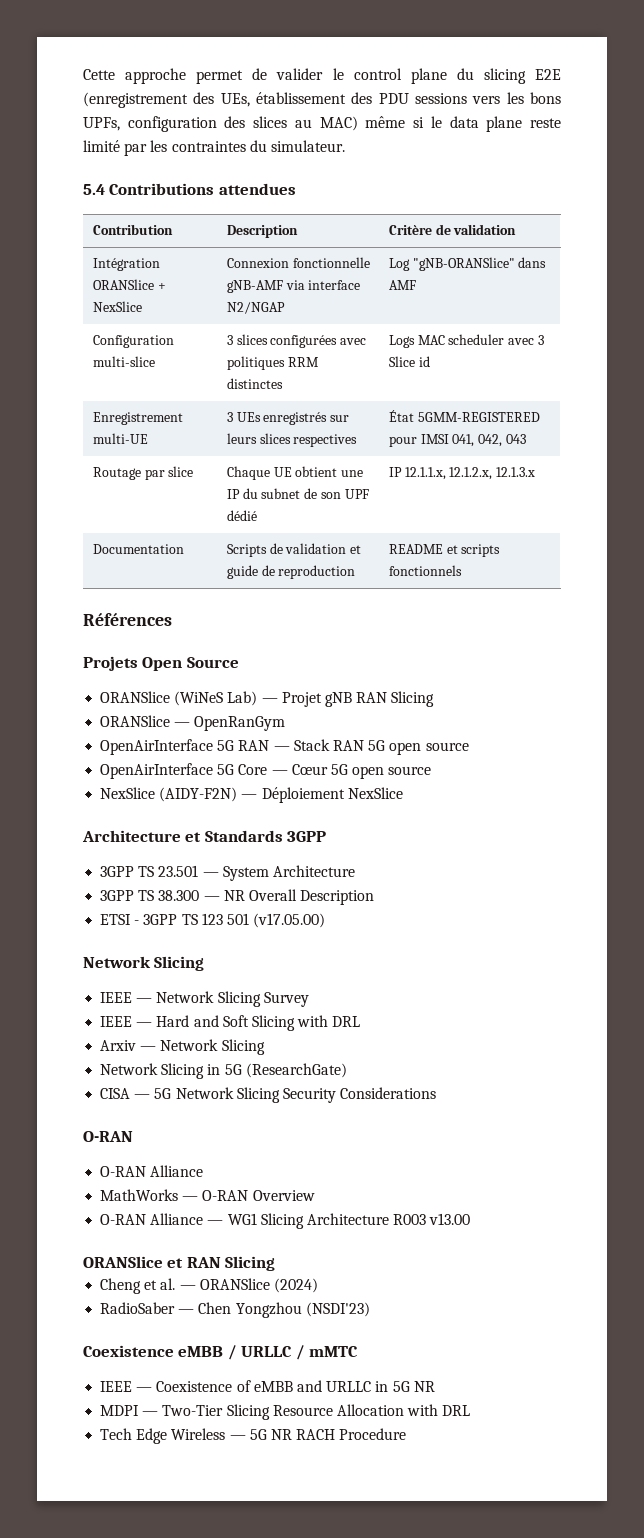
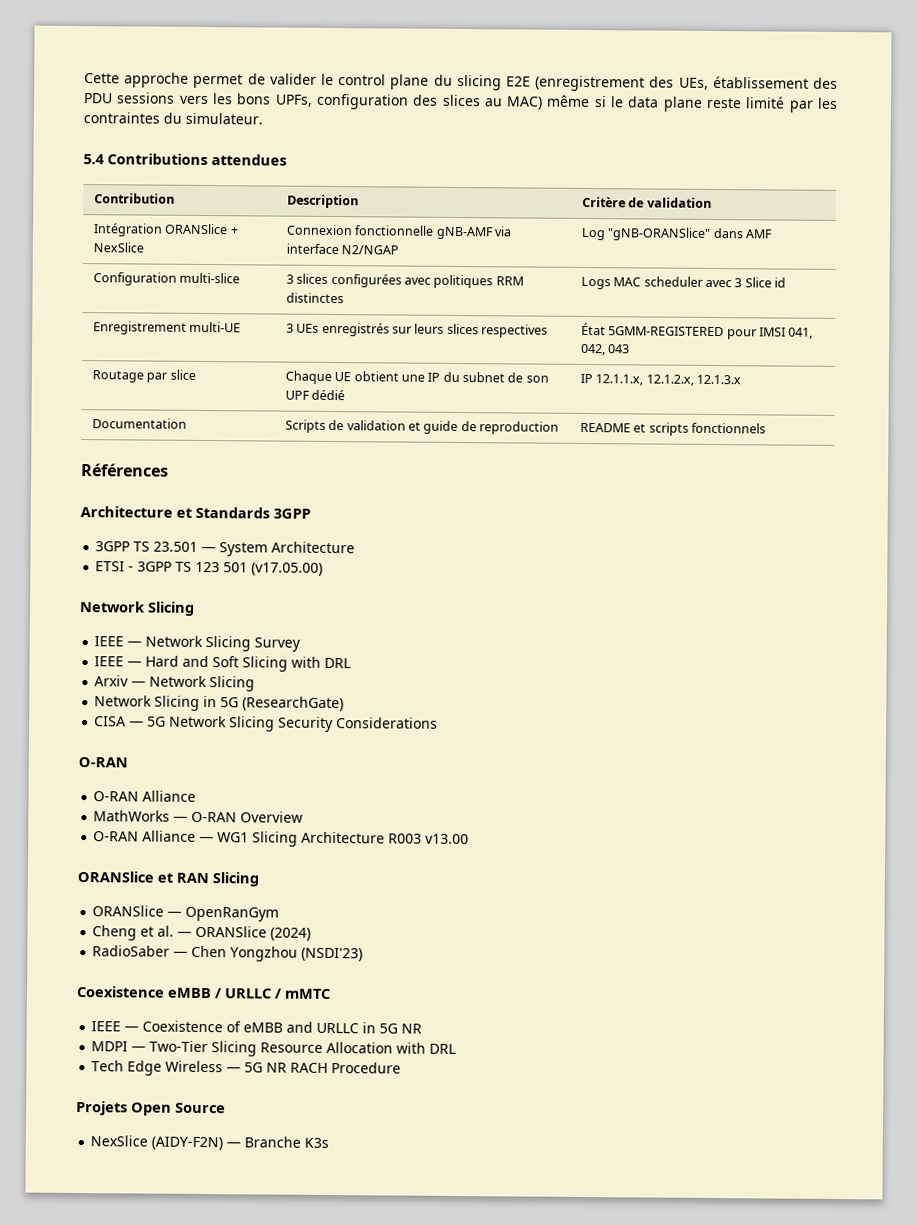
- Projets Open Source
- ORANSlice (WiNeS Lab) — Projet gNB RAN Slicing
- ORANSlice — OpenRanGym
- OpenAirInterface 5G RAN — Stack RAN 5G open source
- OpenAirInterface 5G Core — Cœur 5G open source
- NexSlice (AIDY-F2N) — Déploiement NexSlice
- 3GPP TS 38.300 — NR Overall Description
+ ORANSlice — OpenRanGym
+ Projets Open Source
+ NexSlice (AIDY-F2N) — Branche K3s

